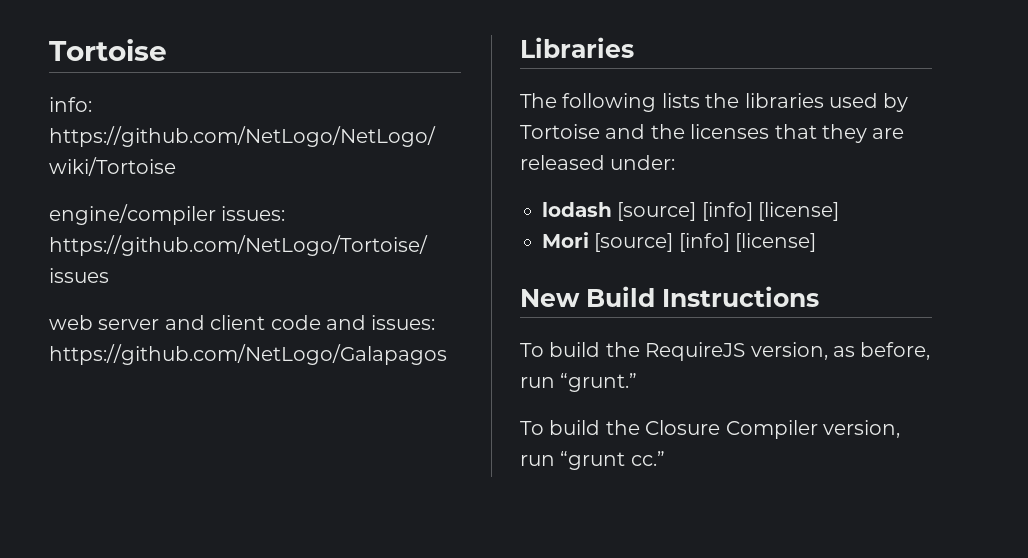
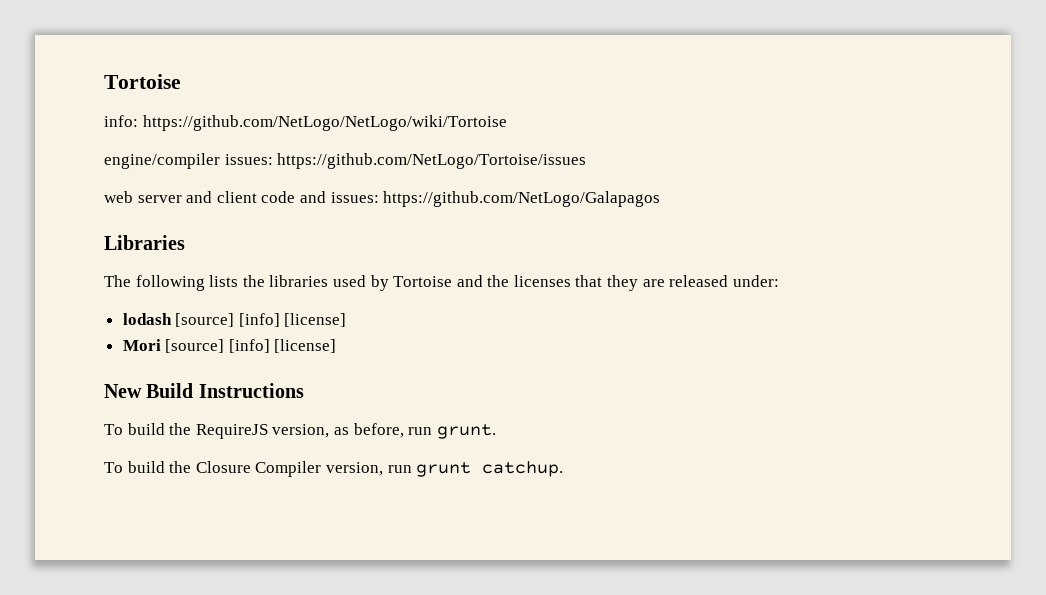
- To build the RequireJS version, as before, run “grunt.”
+ To build the RequireJS version, as before, run grunt.
- To build the Closure Compiler version, run “grunt cc.”
+ To build the Closure Compiler version, run grunt catchup.

